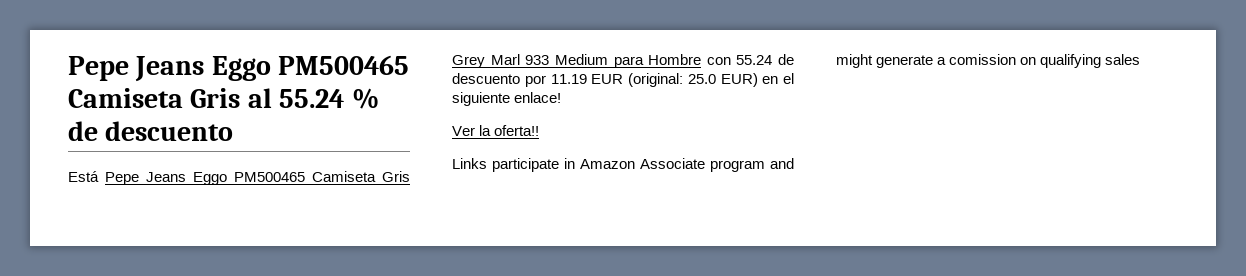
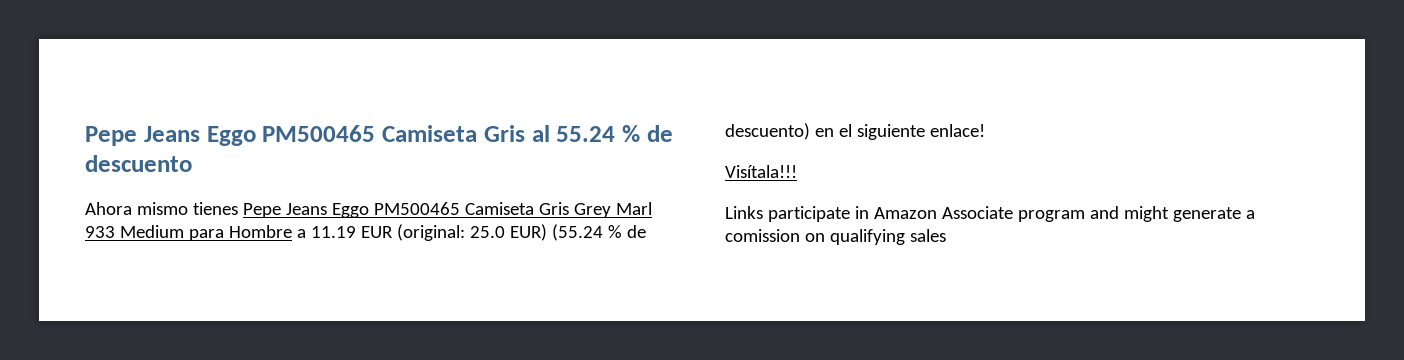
- Está Pepe Jeans Eggo PM500465 Camiseta Gris Grey Marl 933 Medium para Hombre con 55.24 de descuento por 11.19 EUR (original: 25.0 EUR) en el siguiente enlace!
+ Ahora mismo tienes Pepe Jeans Eggo PM500465 Camiseta Gris Grey Marl 933 Medium para Hombre a 11.19 EUR (original: 25.0 EUR) (55.24 % de descuento) en el siguiente enlace!
- Ver la oferta!!
+ Visítala!!!

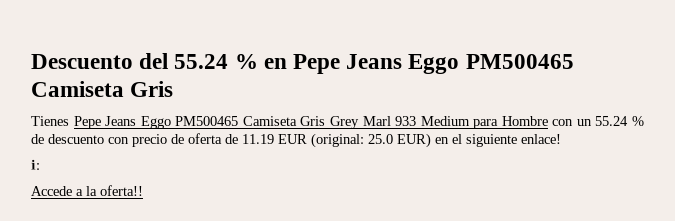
- Pepe Jeans Eggo PM500465 Camiseta Gris al 55.24 % de descuento
- Ahora mismo tienes Pepe Jeans Eggo PM500465 Camiseta Gris Grey Marl 933 Medium para Hombre a 11.19 EUR (original: 25.0 EUR) (55.24 % de descuento) en el siguiente enlace!
+ Descuento del 55.24 % en Pepe Jeans Eggo PM500465 Camiseta Gris
+ Tienes Pepe Jeans Eggo PM500465 Camiseta Gris Grey Marl 933 Medium para Hombre con un 55.24 % de descuento con precio de oferta de 11.19 EUR (original: 25.0 EUR) en el siguiente enlace!
- Visítala!!!
- Links participate in Amazon Associate program and might generate a comission on qualifying sales
+ ℹ:
+ Accede a la oferta!!

